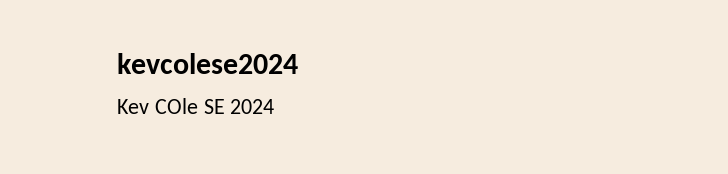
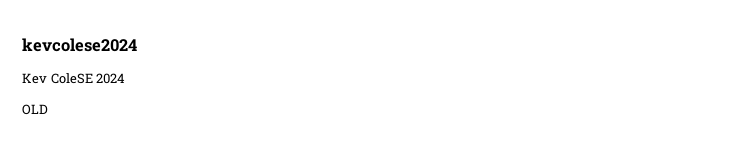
- Kev COle SE 2024
+ Kev ColeSE 2024
+ OLD

